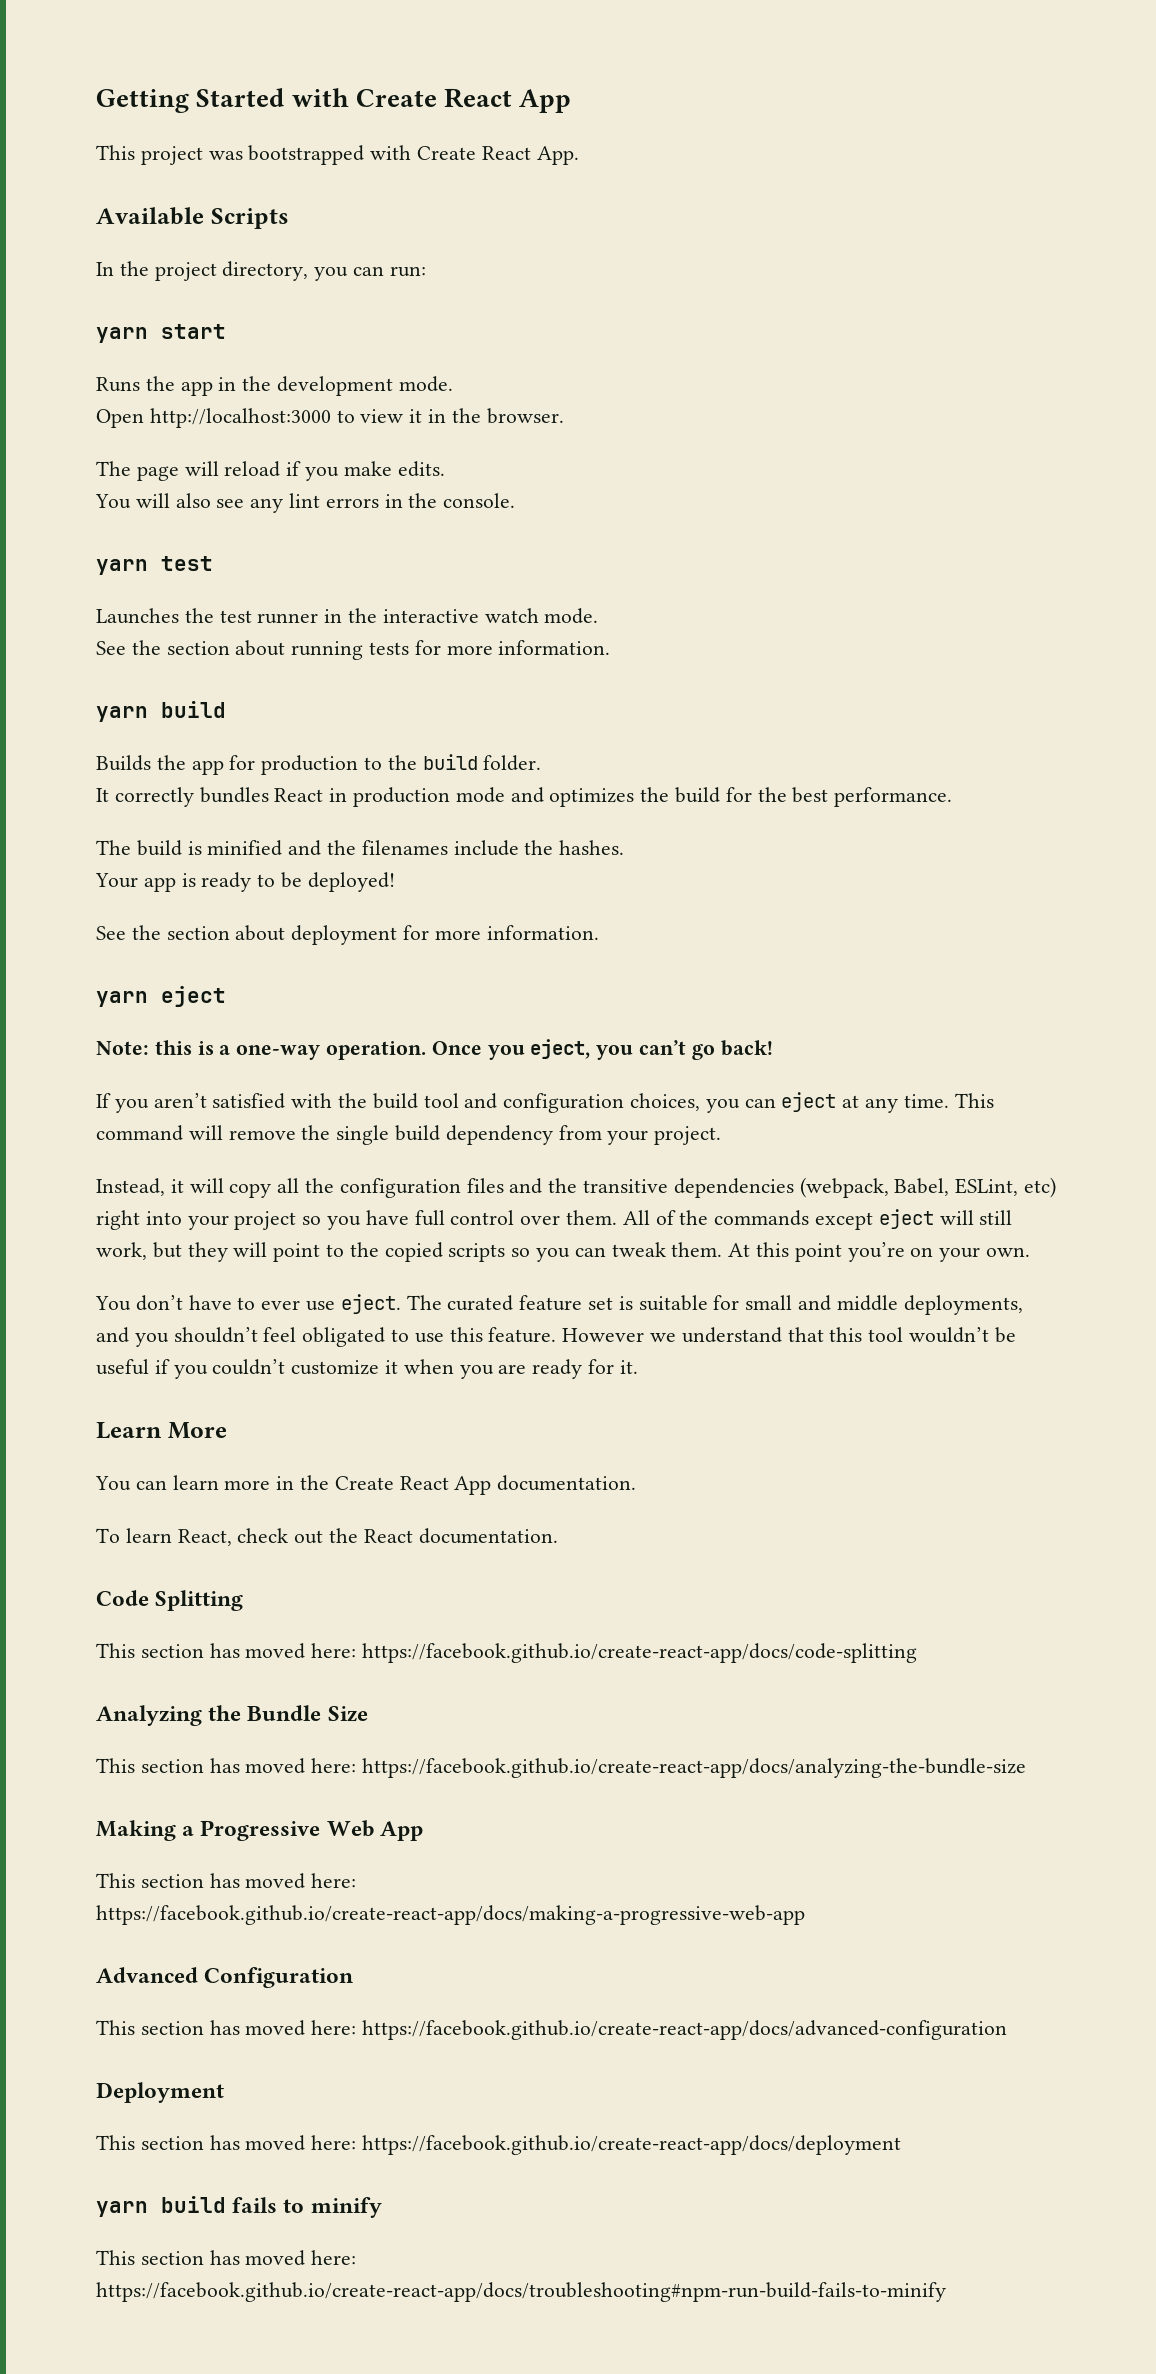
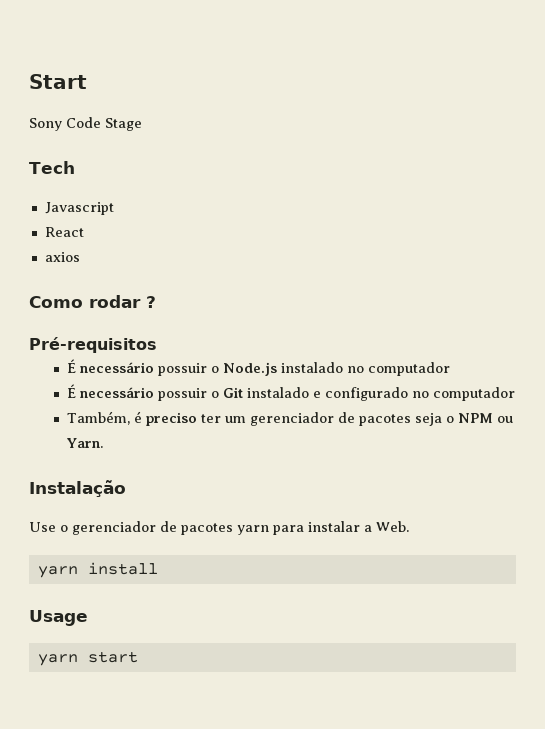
- Getting Started with Create React App
- This project was bootstrapped with Create React App.
- Available Scripts
- In the project directory, you can run:
+ Start
+ Sony Code Stage
+ Tech
+ Javascript
+ React
+ axios
+ Como rodar ?
+ Pré-requisitos
+ É necessário possuir o Node.js instalado no computador
+ É necessário possuir o Git instalado e configurado no computador
+ Também, é preciso ter um gerenciador de pacotes seja o NPM ou Yarn.
+ Instalação
+ Use o gerenciador de pacotes yarn para instalar a Web.
+ yarn install
+ Usage
  yarn start
- Runs the app in the development mode.
- Open http://localhost:3000 to view it in the browser.
- The page will reload if you make edits.
- You will also see any lint errors in the console.
- yarn test
- Launches the test runner in the interactive watch mode.
- See the section about running tests for more information.
- yarn build
- Builds the app for production to the build folder.
- It correctly bundles React in production mode and optimizes the build for the best performance.
- The build is minified and the filenames include the hashes.
- Your app is ready to be deployed!
- See the section about deployment for more information.
- yarn eject
- Note: this is a one-way operation. Once you eject, you can’t go back!
- If you aren’t satisfied with the build tool and configuration choices, you can eject at any time. This command will remove the single build dependency from your project.
- Instead, it will copy all the configuration files and the transitive dependencies (webpack, Babel, ESLint, etc) right into your project so you have full control over them. All of the commands except eject will still work, but they will point to the copied scripts so you can tweak them. At this point you’re on your own.
- You don’t have to ever use eject. The curated feature set is suitable for small and middle deployments, and you shouldn’t feel obligated to use this feature. However we understand that this tool wouldn’t be useful if you couldn’t customize it when you are ready for it.
- Learn More
- You can learn more in the Create React App documentation.
- To learn React, check out the React documentation.
- Code Splitting
- This section has moved here: https://facebook.github.io/create-react-app/docs/code-splitting
- Analyzing the Bundle Size
- This section has moved here: https://facebook.github.io/create-react-app/docs/analyzing-the-bundle-size
- Making a Progressive Web App
- This section has moved here: https://facebook.github.io/create-react-app/docs/making-a-progressive-web-app
- Advanced Configuration
- This section has moved here: https://facebook.github.io/create-react-app/docs/advanced-configuration
- Deployment
- This section has moved here: https://facebook.github.io/create-react-app/docs/deployment
- yarn build fails to minify
- This section has moved here: https://facebook.github.io/create-react-app/docs/troubleshooting#npm-run-build-fails-to-minify

